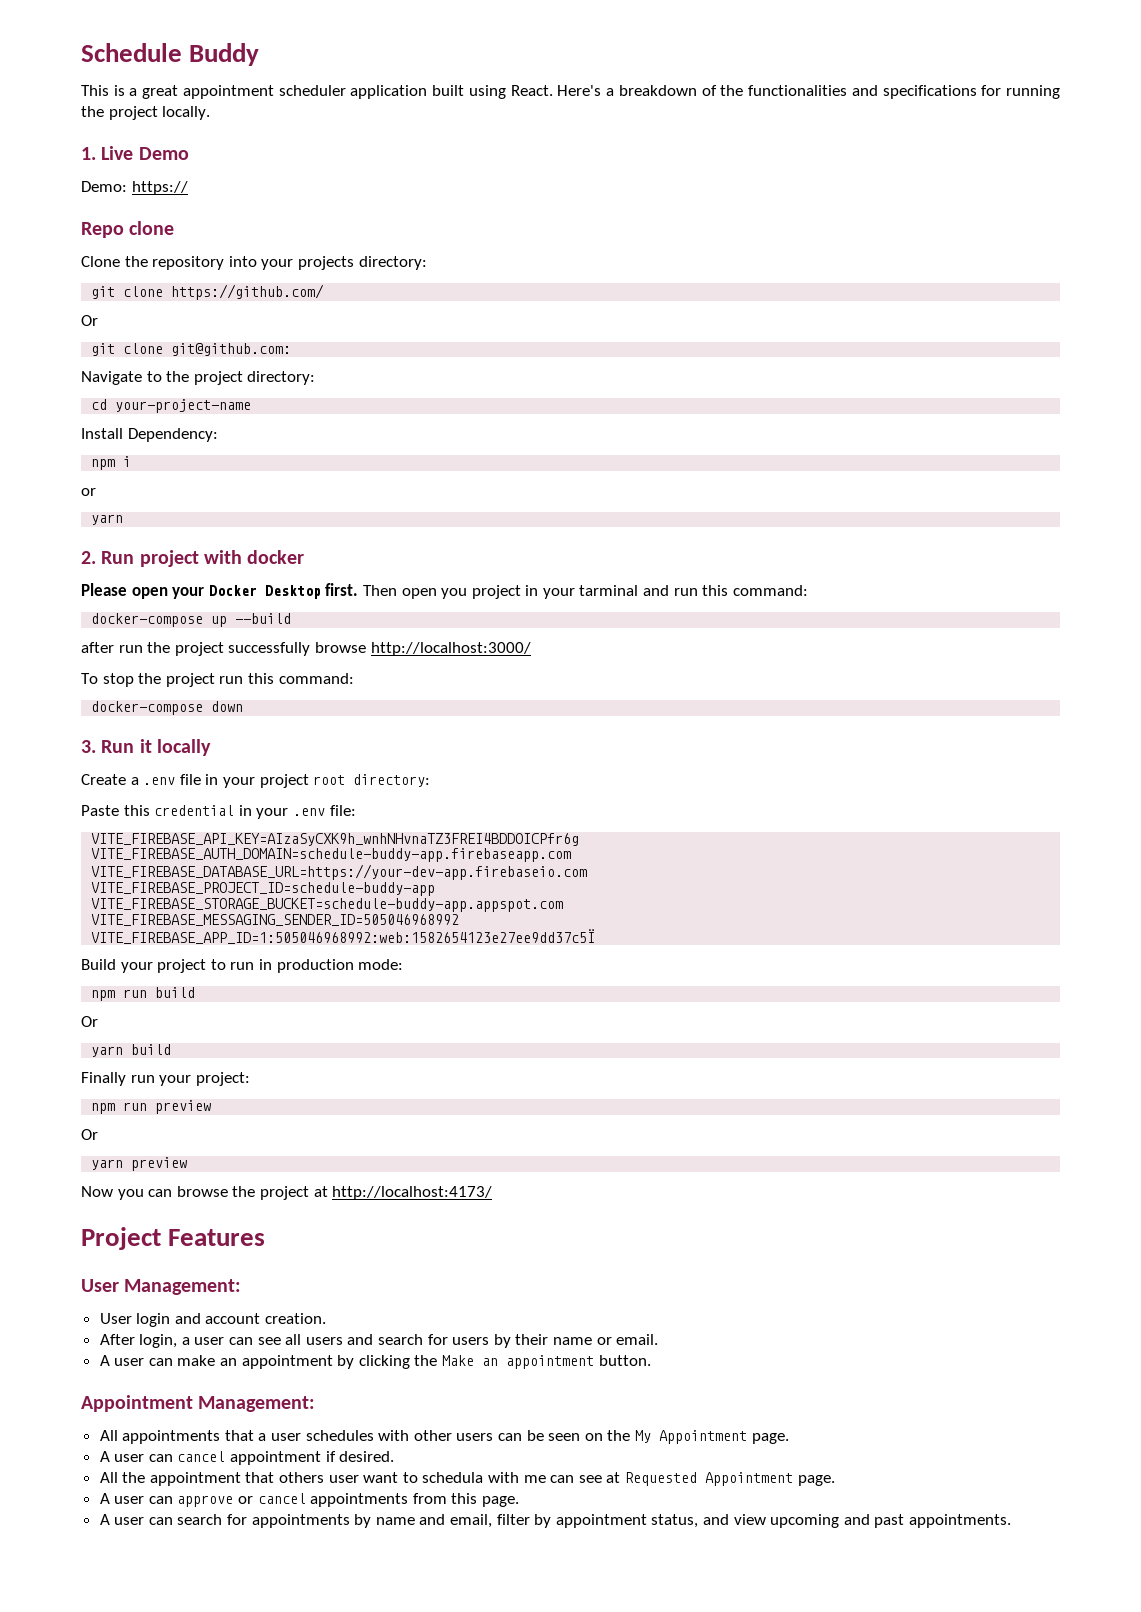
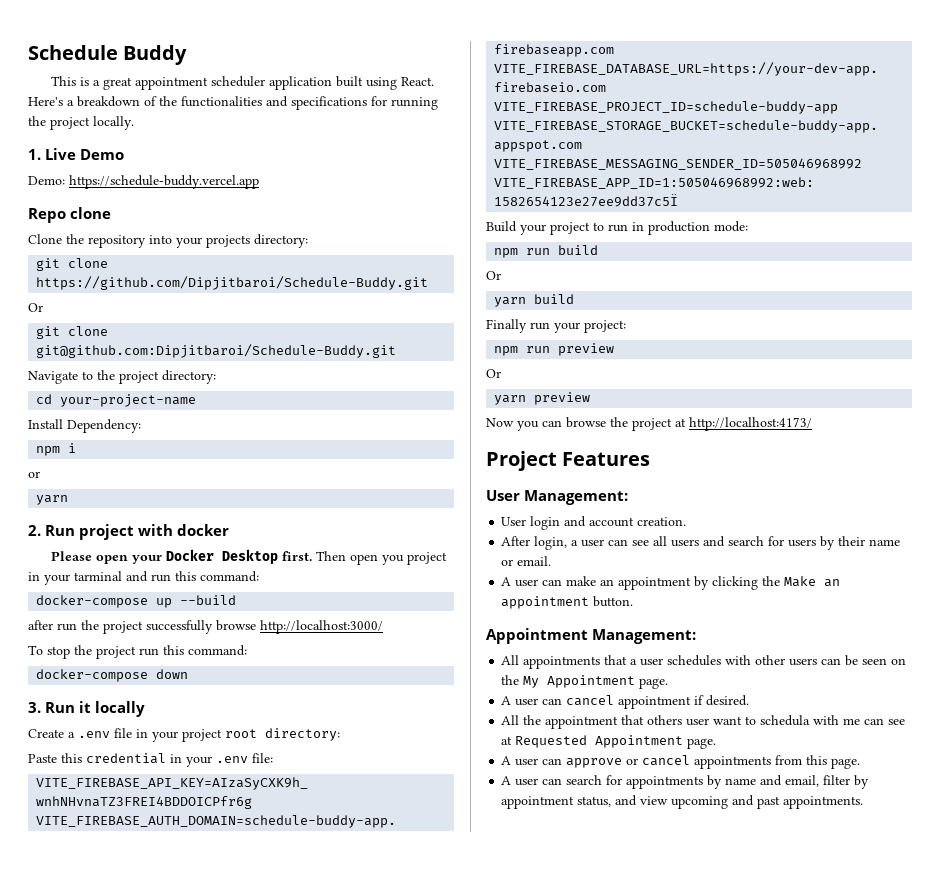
- Demo: https://
+ Demo: https://schedule-buddy.vercel.app
- git clone https://github.com/
+ git clone https://github.com/Dipjitbaroi/Schedule-Buddy.git
- git clone git@github.com:
+ git clone git@github.com:Dipjitbaroi/Schedule-Buddy.git

